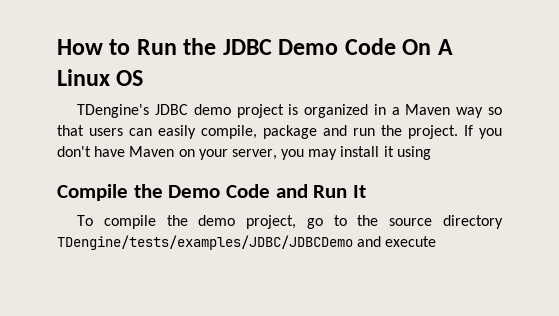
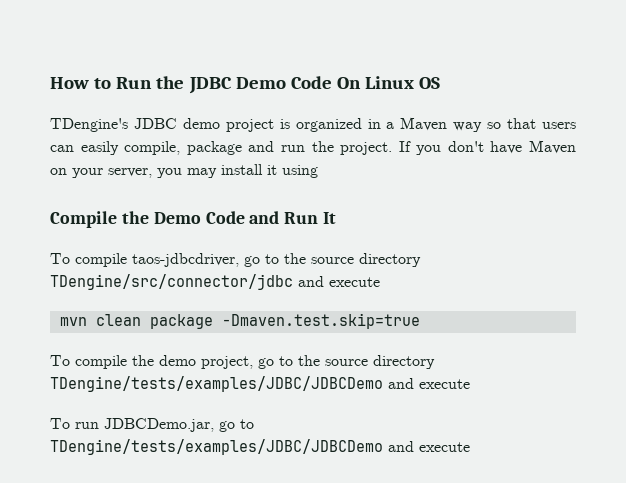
- How to Run the JDBC Demo Code On A Linux OS
+ How to Run the JDBC Demo Code On Linux OS
+ To compile taos-jdbcdriver, go to the source directory TDengine/src/connector/jdbc and execute
+ mvn clean package -Dmaven.test.skip=true
+ To run JDBCDemo.jar, go to TDengine/tests/examples/JDBC/JDBCDemo and execute

